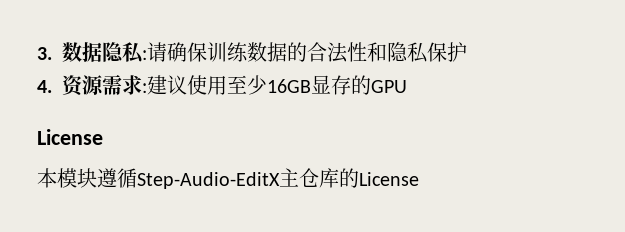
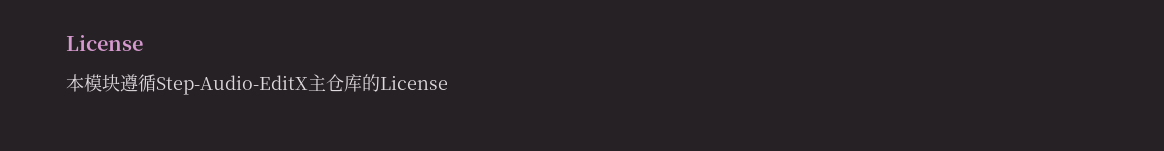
- 3.数据隐私:请确保训练数据的合法性和隐私保护
- 4.资源需求:建议使用至少16GB显存的GPU

